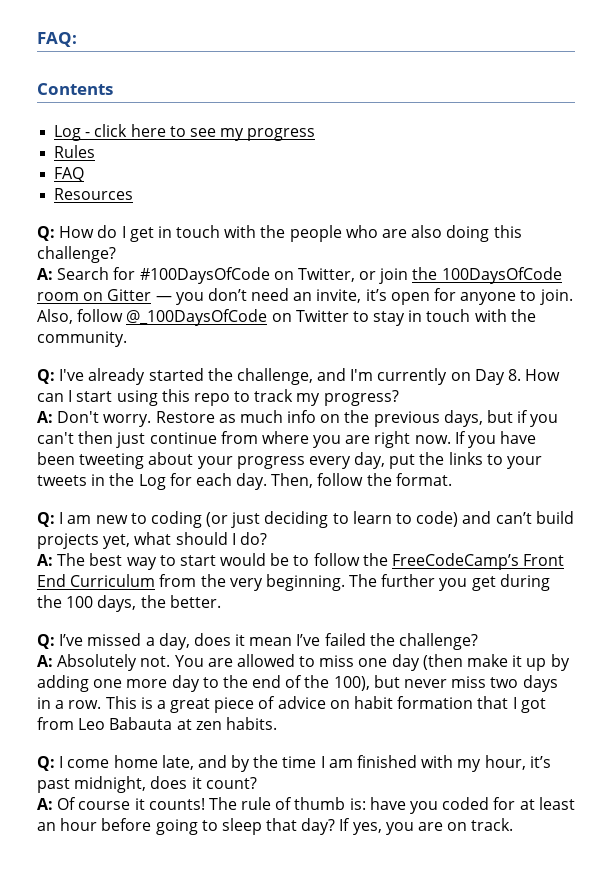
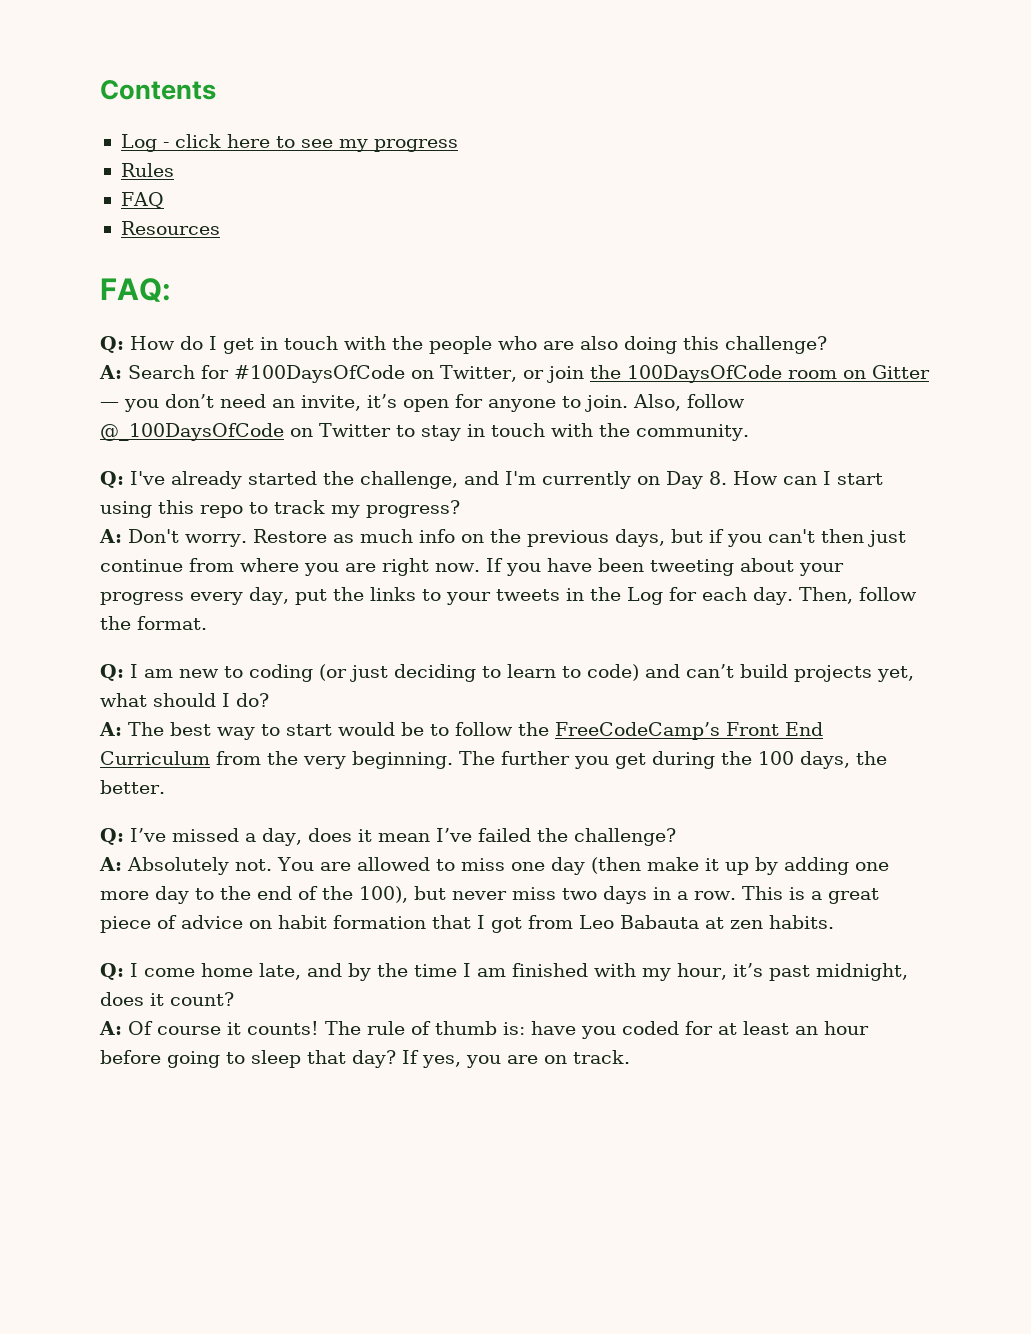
- FAQ:
+ FAQ:

